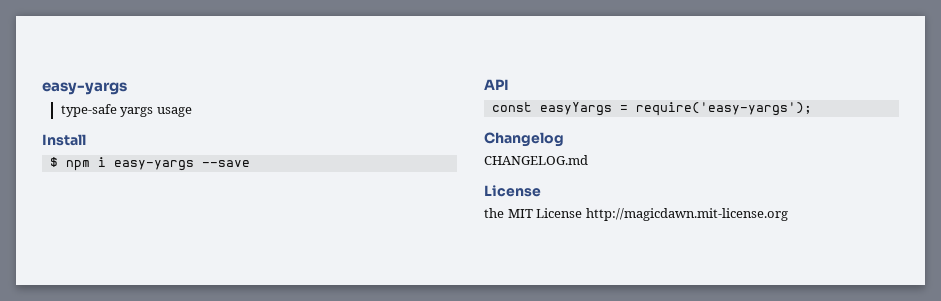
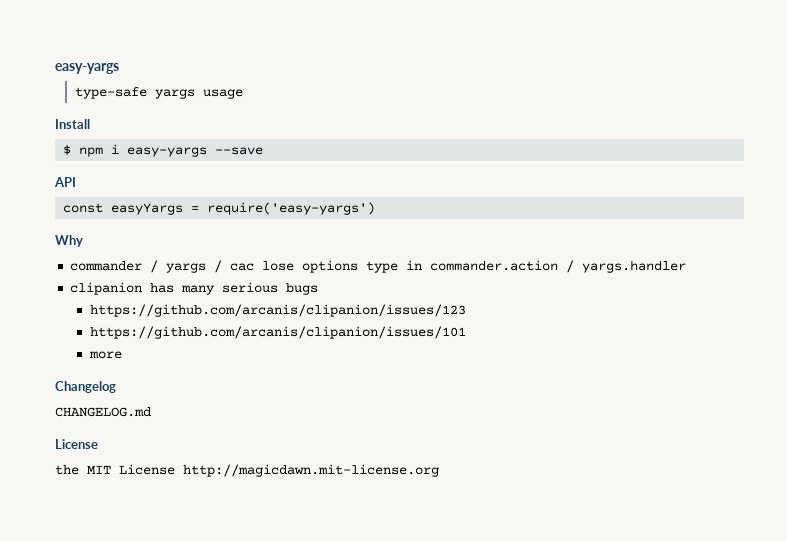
- const easyYargs = require('easy-yargs');
+ const easyYargs = require('easy-yargs')
+ Why
+ commander / yargs / cac lose options type in commander.action / yargs.handler
+ clipanion has many serious bugs
+ https://github.com/arcanis/clipanion/issues/123
+ https://github.com/arcanis/clipanion/issues/101
+ more

